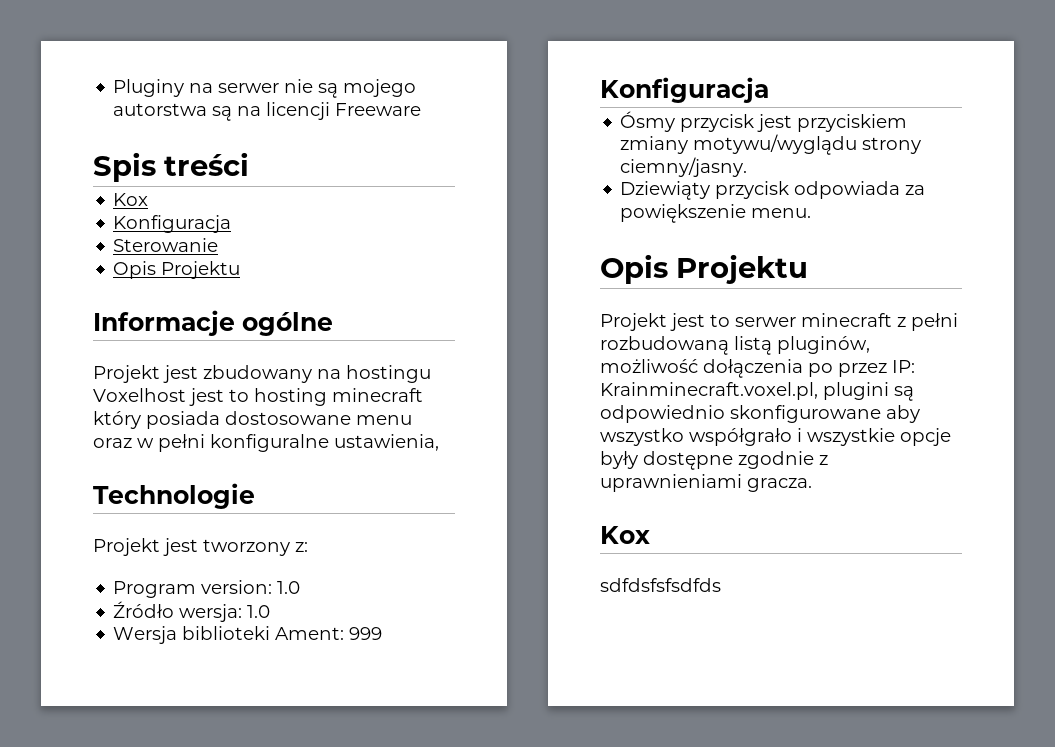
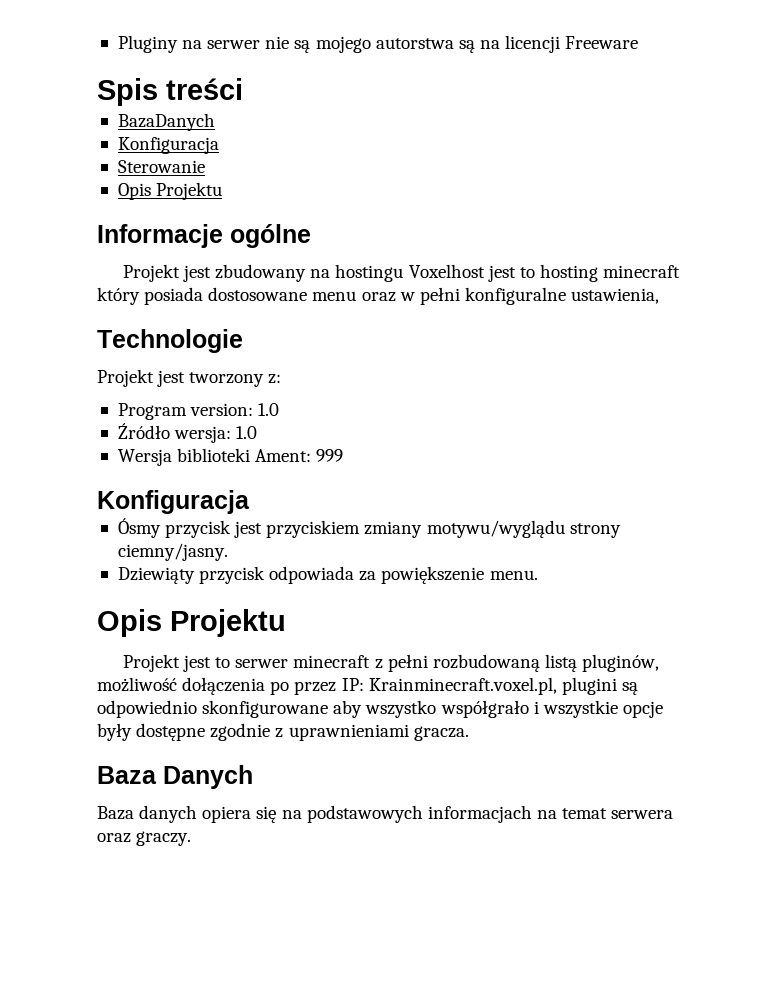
  Spis treści
- Kox
+ BazaDanych
  Projekt jest to serwer minecraft z pełni rozbudowaną listą pluginów, możliwość dołączenia po przez IP: Krainminecraft.voxel.pl, plugini są odpowiednio skonfigurowane aby wszystko współgrało i wszystkie opcje były dostępne zgodnie z uprawnieniami gracza.
- Kox
- sdfdsfsfsdfds
+ Baza Danych
+ Baza danych opiera się na podstawowych informacjach na temat serwera oraz graczy.

